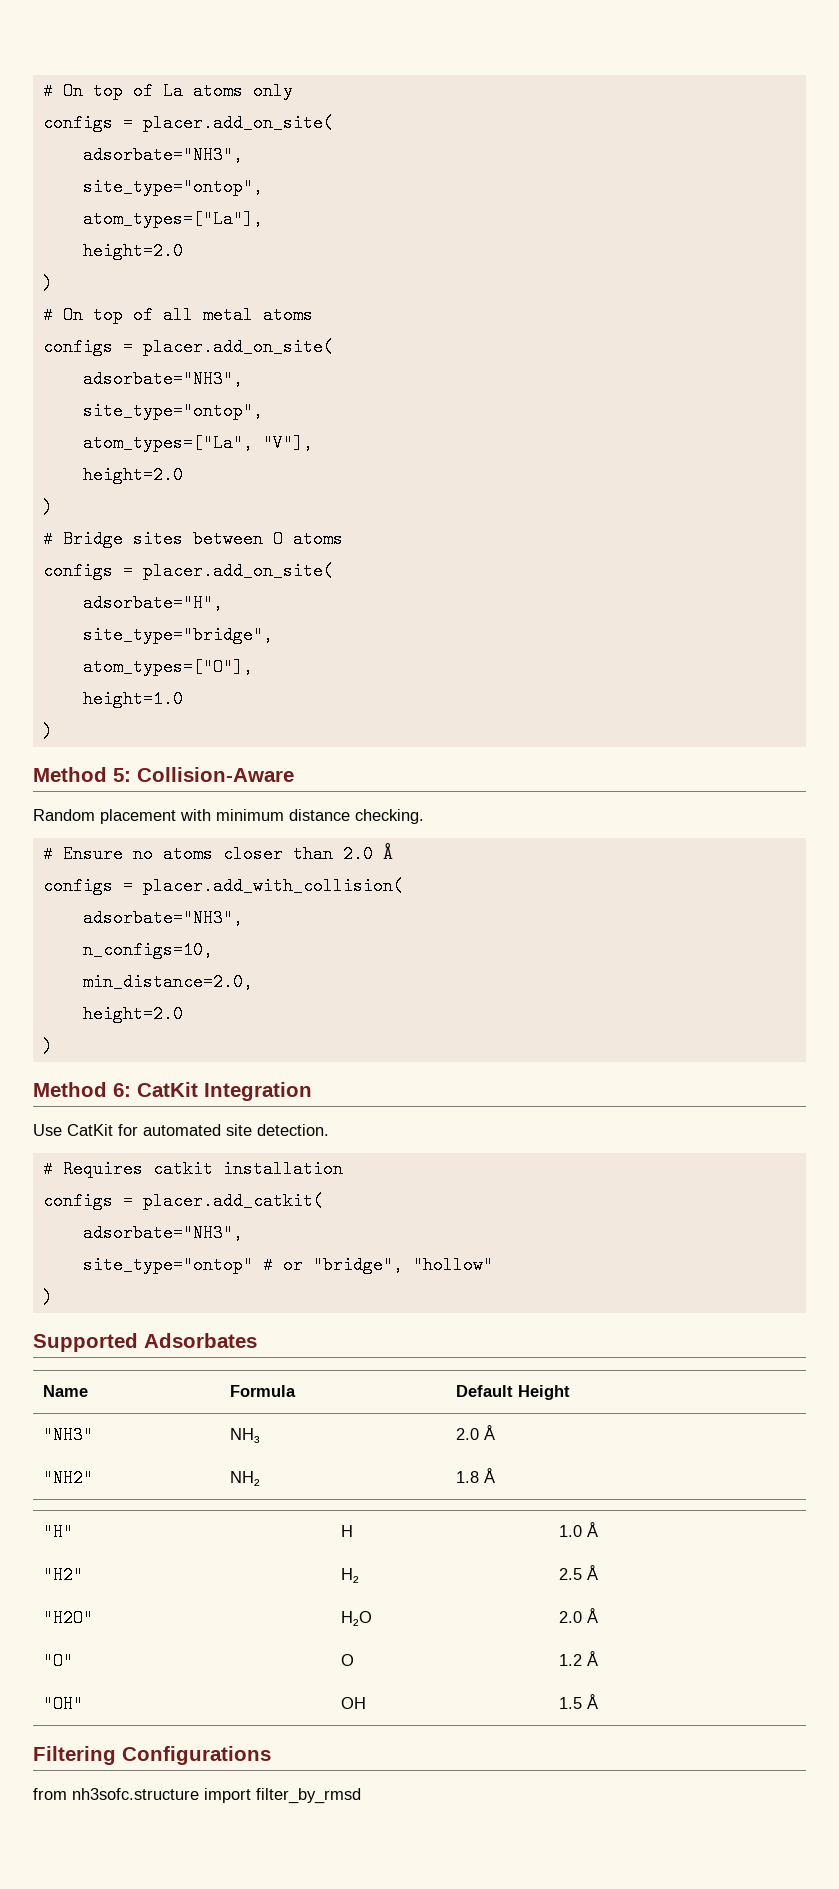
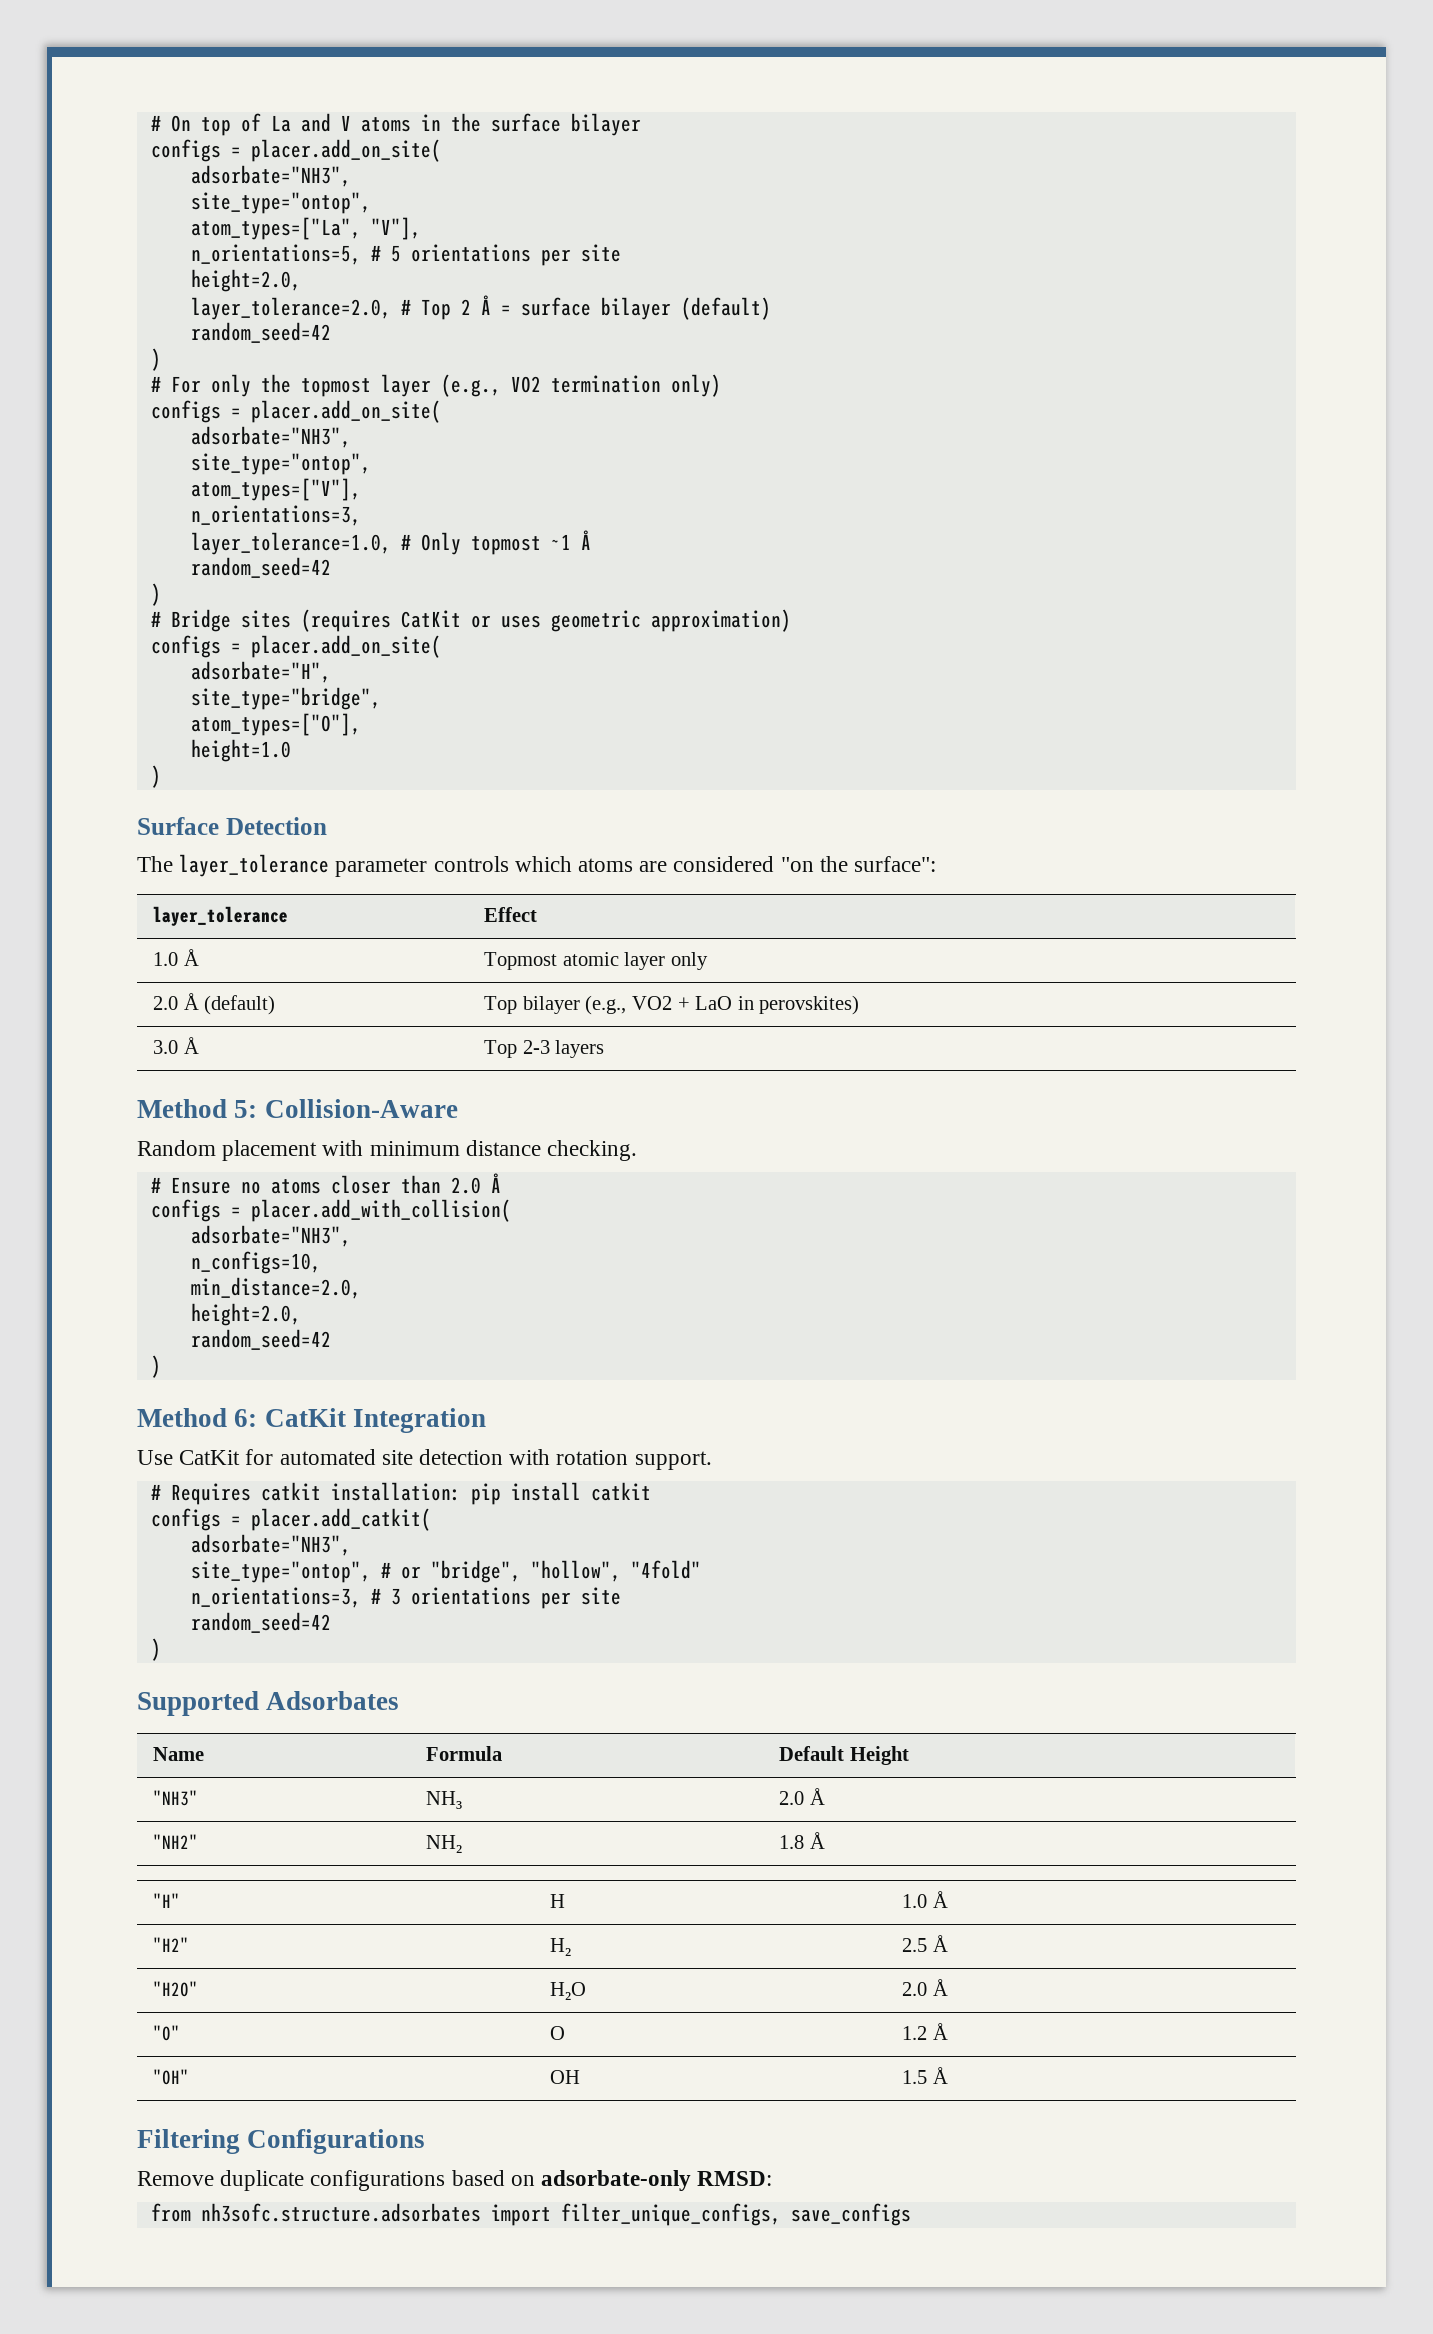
- # On top of La atoms only
- configs = placer.add_on_site(
- adsorbate="NH3",
- site_type="ontop",
- atom_types=["La"],
- height=2.0
- )
- # On top of all metal atoms
+ # On top of La and V atoms in the surface bilayer
  atom_types=["La", "V"],
- height=2.0
+ n_orientations=5, # 5 orientations per site
+ height=2.0,
+ layer_tolerance=2.0, # Top 2 Å = surface bilayer (default)
+ random_seed=42
  )
- # Bridge sites between O atoms
+ # For only the topmost layer (e.g., VO2 termination only)
+ configs = placer.add_on_site(
+ adsorbate="NH3",
+ site_type="ontop",
+ atom_types=["V"],
+ n_orientations=3,
+ layer_tolerance=1.0, # Only topmost ~1 Å
+ random_seed=42
+ )
+ # Bridge sites (requires CatKit or uses geometric approximation)
+ Surface Detection
+ The layer_tolerance parameter controls which atoms are considered "on the surface":
+ layer_tolerance | Effect
+ 1.0 Å | Topmost atomic layer only
+ 2.0 Å (default) | Top bilayer (e.g., VO2 + LaO in perovskites)
+ 3.0 Å | Top 2-3 layers
  min_distance=2.0,
- height=2.0
+ height=2.0,
+ random_seed=42
- Use CatKit for automated site detection.
+ Use CatKit for automated site detection with rotation support.
- # Requires catkit installation
+ # Requires catkit installation: pip install catkit
- site_type="ontop" # or "bridge", "hollow"
+ site_type="ontop", # or "bridge", "hollow", "4fold"
+ n_orientations=3, # 3 orientations per site
+ random_seed=42
- from nh3sofc.structure import filter_by_rmsd
+ Remove duplicate configurations based on adsorbate-only RMSD:
+ from nh3sofc.structure.adsorbates import filter_unique_configs, save_configs

